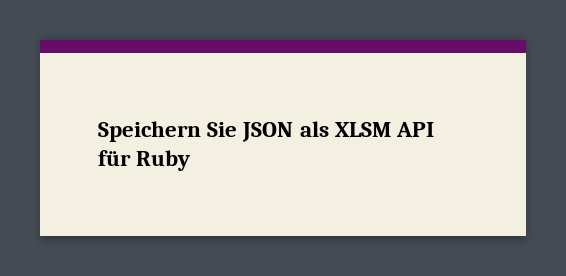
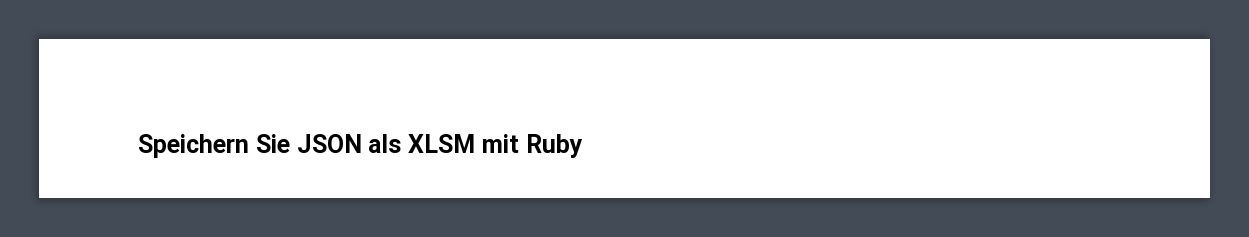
- Speichern Sie JSON als XLSM API für Ruby
+ Speichern Sie JSON als XLSM mit Ruby

